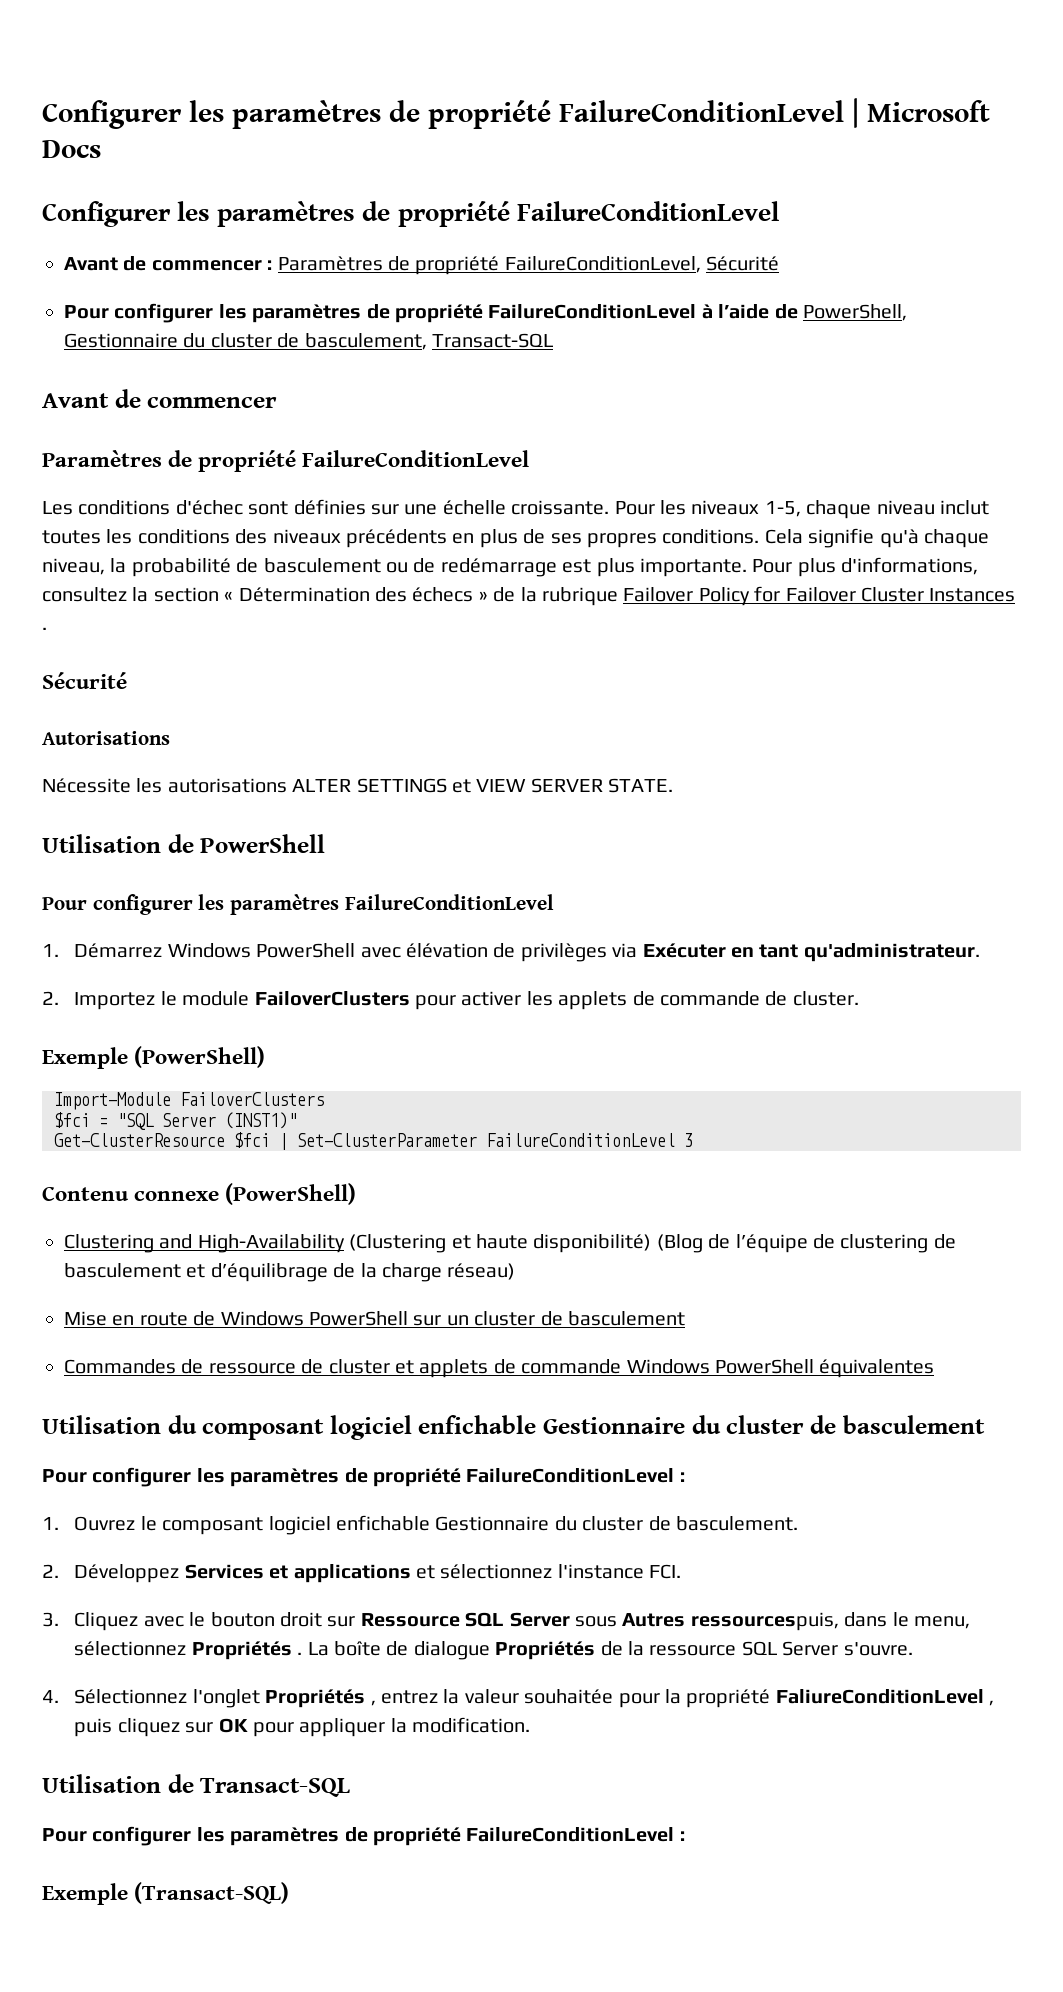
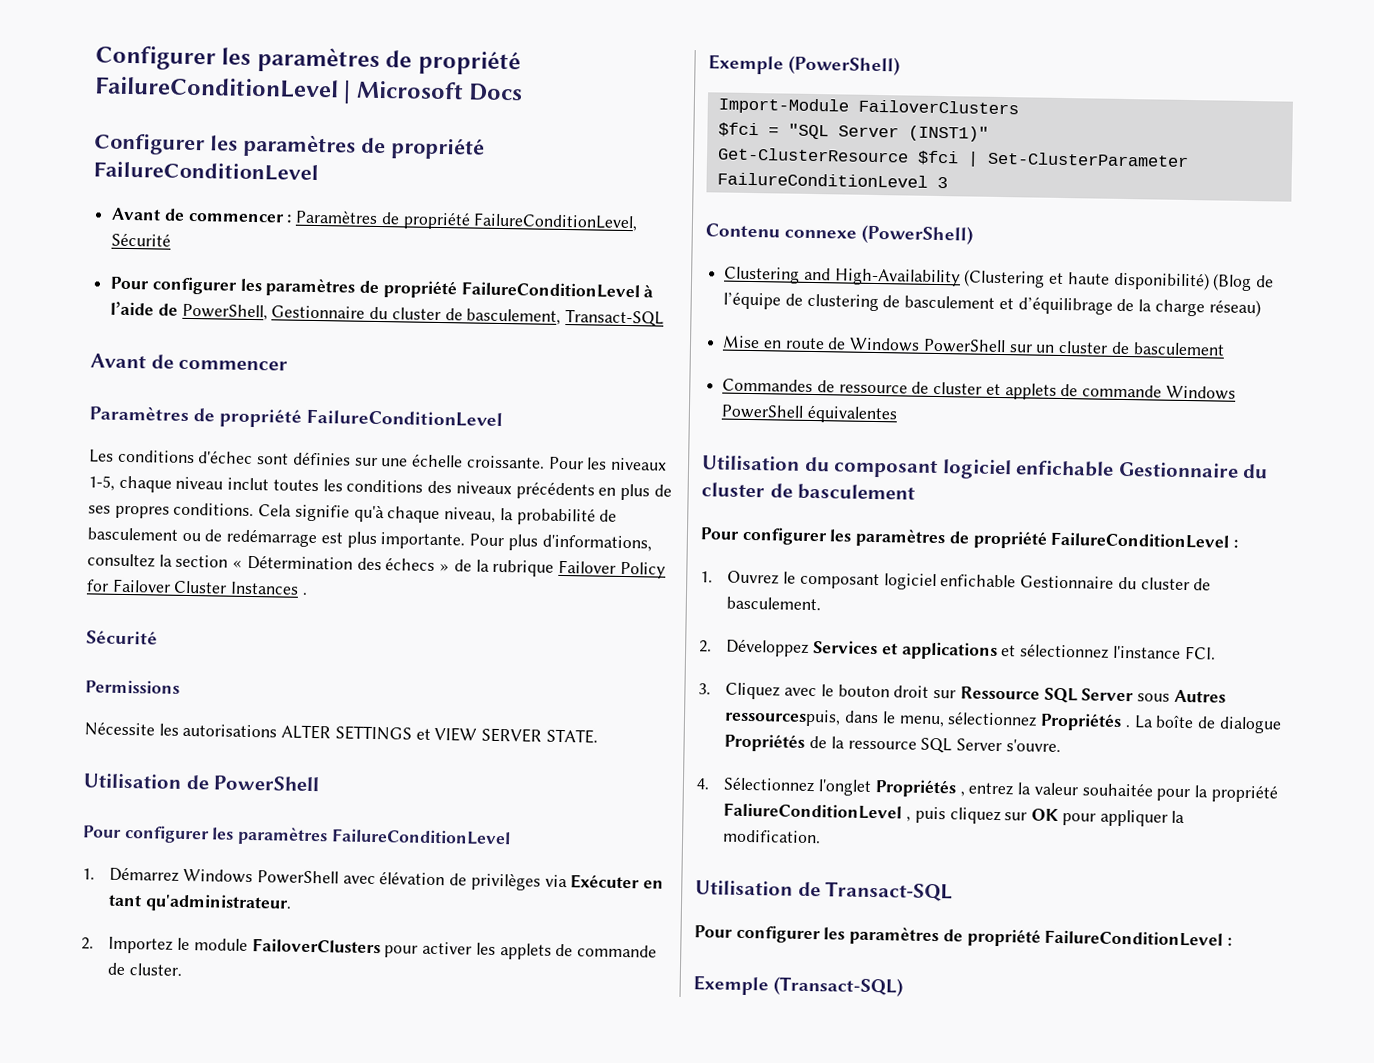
- Autorisations
+ Permissions

